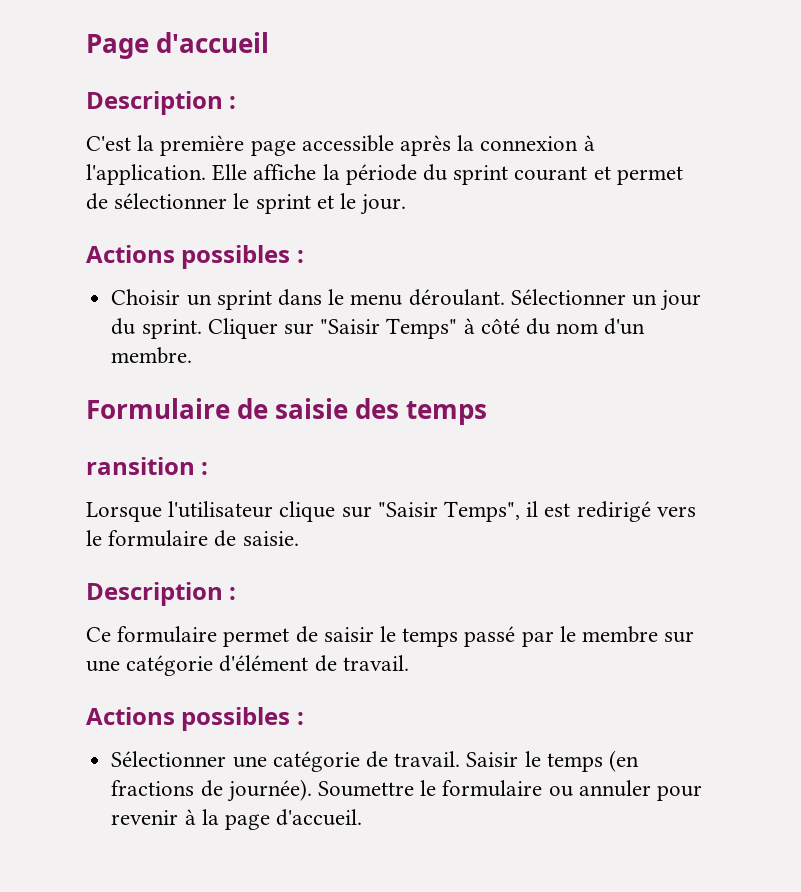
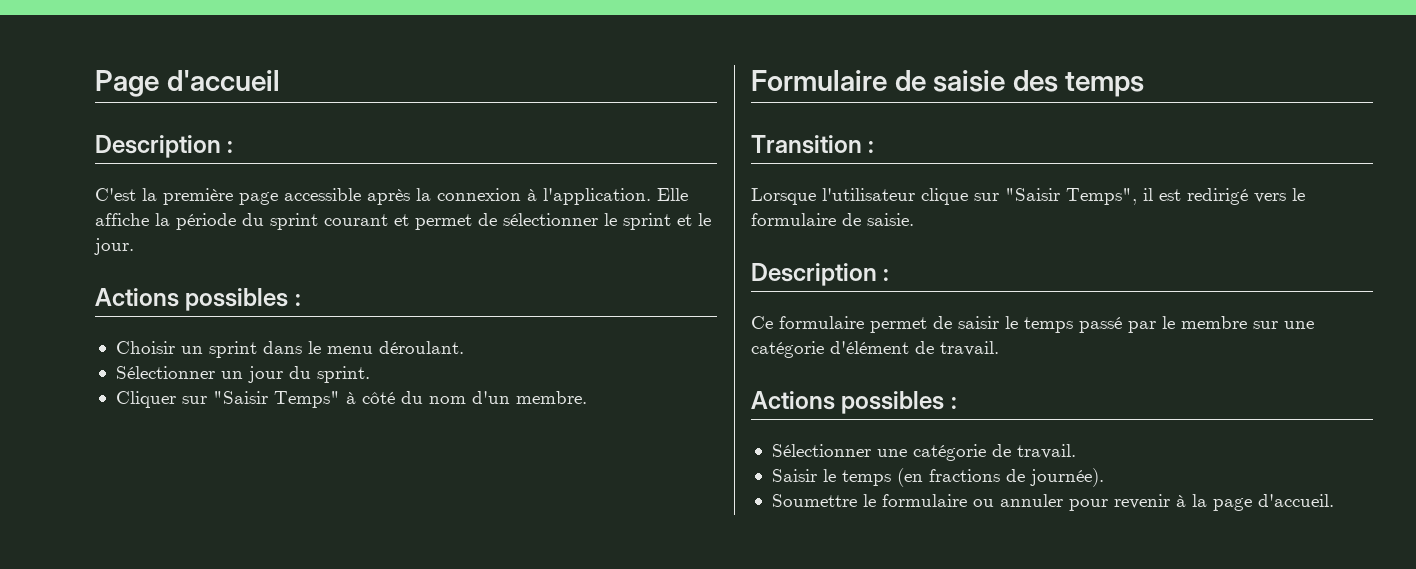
- Choisir un sprint dans le menu déroulant. Sélectionner un jour du sprint. Cliquer sur "Saisir Temps" à côté du nom d'un membre.
+ Choisir un sprint dans le menu déroulant.
+ Sélectionner un jour du sprint.
+ Cliquer sur "Saisir Temps" à côté du nom d'un membre.
- ransition :
+ Transition :
- Sélectionner une catégorie de travail. Saisir le temps (en fractions de journée). Soumettre le formulaire ou annuler pour revenir à la page d'accueil.
+ Sélectionner une catégorie de travail.
+ Saisir le temps (en fractions de journée).
+ Soumettre le formulaire ou annuler pour revenir à la page d'accueil.

